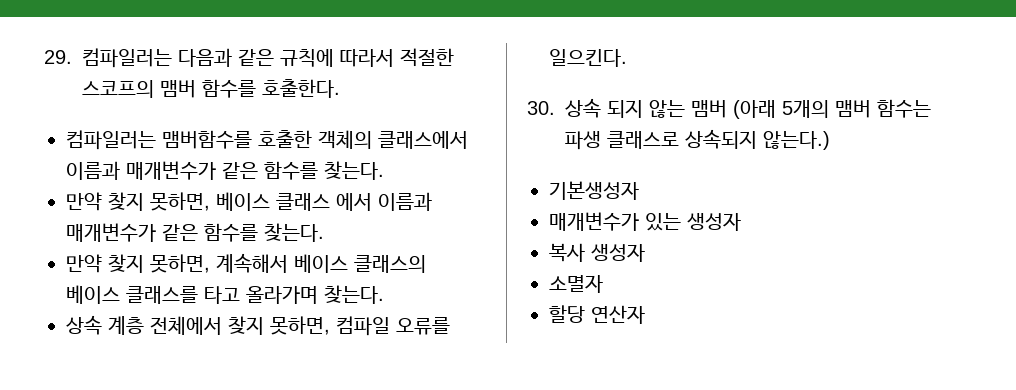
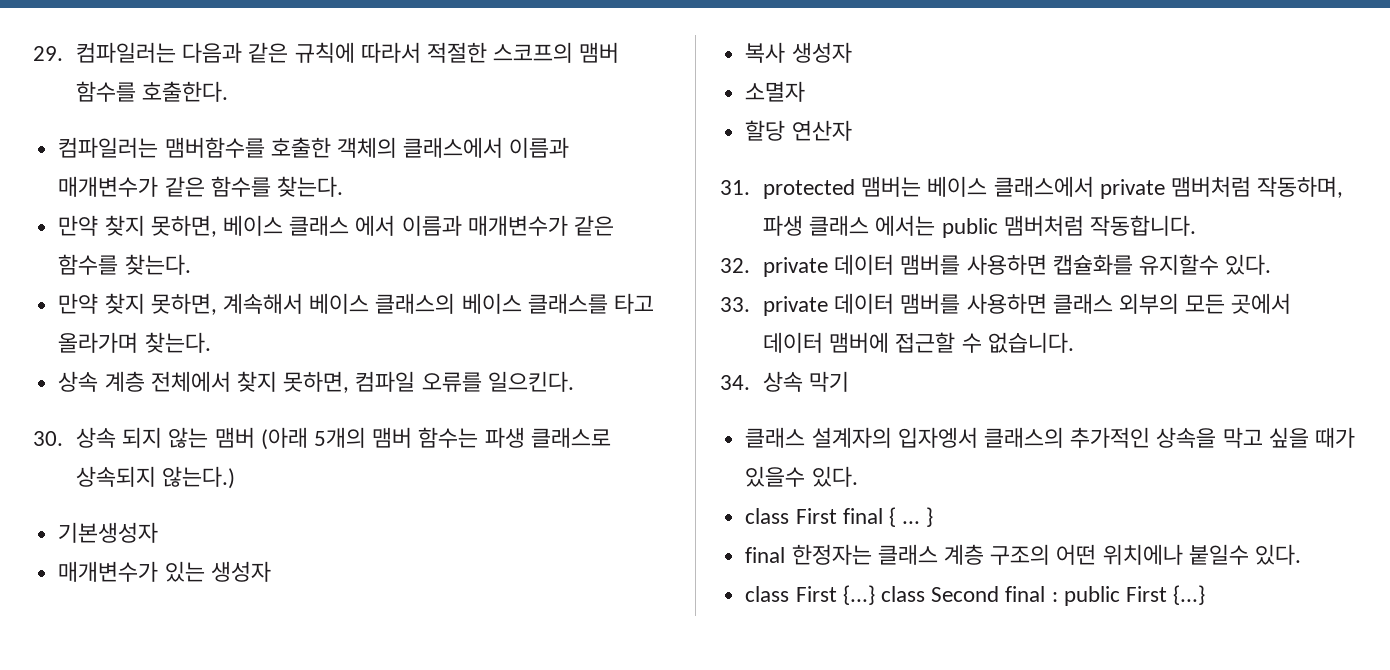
+ 31. protected 맴버는 베이스 클래스에서 private 맴버처럼 작동하며, 파생 클래스 에서는 public 맴버처럼 작동합니다.
+ 32. private 데이터 맴버를 사용하면 캡슐화를 유지할수 있다.
+ 33. private 데이터 맴버를 사용하면 클래스 외부의 모든 곳에서 데이터 맴버에 접근할 수 없습니다.
+ 34. 상속 막기
+ 클래스 설계자의 입자엥서 클래스의 추가적인 상속을 막고 싶을 때가 있을수 있다.
+ class First final { ... }
+ final 한정자는 클래스 계층 구조의 어떤 위치에나 붙일수 있다.
+ class First {...} class Second final : public First {...}

